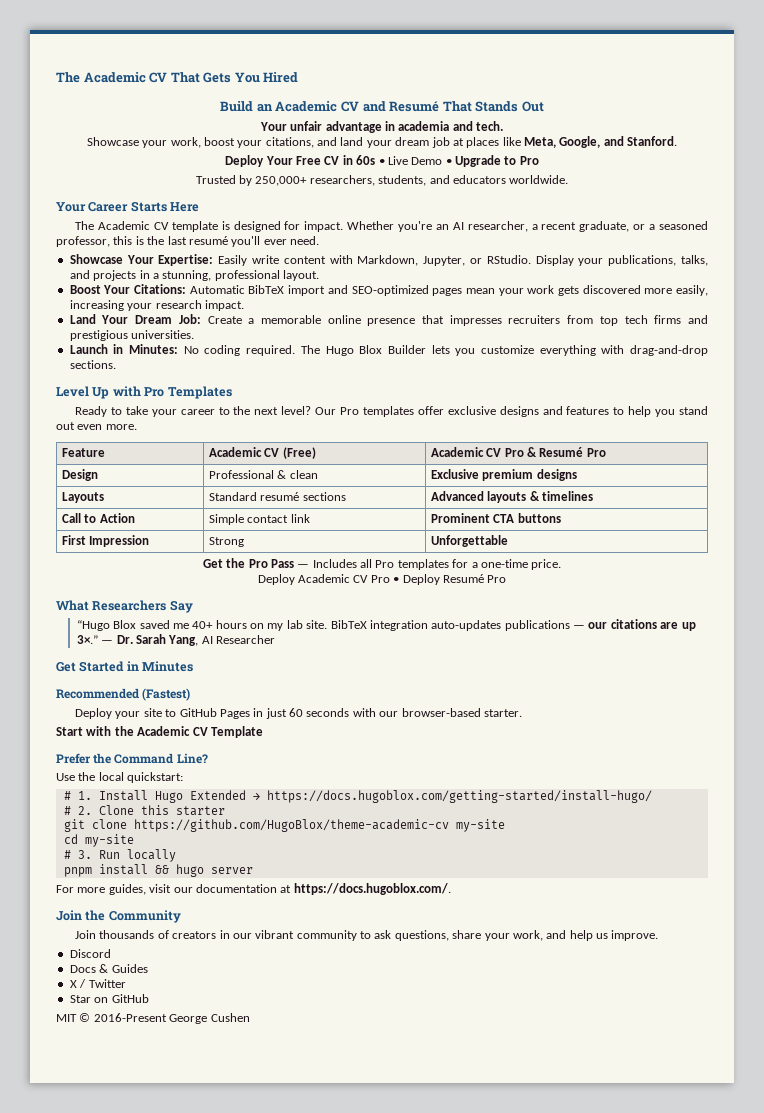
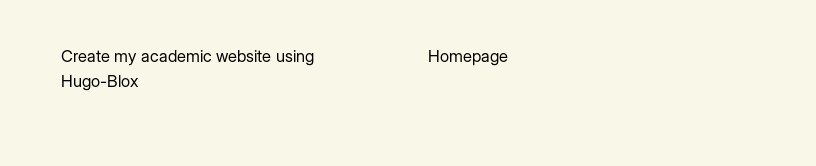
- The Academic CV That Gets You Hired
- Build an Academic CV and Resumé That Stands Out
- Your unfair advantage in academia and tech.
- Showcase your work, boost your citations, and land your dream job at places like Meta, Google, and Stanford.
- Deploy Your Free CV in 60s • Live Demo • Upgrade to Pro
- Trusted by 250,000+ researchers, students, and educators worldwide.
- Your Career Starts Here
- The Academic CV template is designed for impact. Whether you're an AI researcher, a recent graduate, or a seasoned professor, this is the last resumé you'll ever need.
- Showcase Your Expertise: Easily write content with Markdown, Jupyter, or RStudio. Display your publications, talks, and projects in a stunning, professional layout.
- Boost Your Citations: Automatic BibTeX import and SEO-optimized pages mean your work gets discovered more easily, increasing your research impact.
- Land Your Dream Job: Create a memorable online presence that impresses recruiters from top tech firms and prestigious universities.
- Launch in Minutes: No coding required. The Hugo Blox Builder lets you customize everything with drag-and-drop sections.
- Level Up with Pro Templates
- Ready to take your career to the next level? Our Pro templates offer exclusive designs and features to help you stand out even more.
- Feature | Academic CV (Free) | Academic CV Pro & Resumé Pro
- Design | Professional & clean | Exclusive premium designs
- Layouts | Standard resumé sections | Advanced layouts & timelines
- Call to Action | Simple contact link | Prominent CTA buttons
- First Impression | Strong | Unforgettable
- Get the Pro Pass — Includes all Pro templates for a one-time price.
- Deploy Academic CV Pro • Deploy Resumé Pro
- What Researchers Say
- “Hugo Blox saved me 40+ hours on my lab site. BibTeX integration auto-updates publications — our citations are up 3×.” — Dr. Sarah Yang, AI Researcher
- Get Started in Minutes
- Recommended (Fastest)
- Deploy your site to GitHub Pages in just 60 seconds with our browser-based starter.
- Start with the Academic CV Template
- Prefer the Command Line?
- Use the local quickstart:
- # 1. Install Hugo Extended → https://docs.hugoblox.com/getting-started/install-hugo/
- # 2. Clone this starter
- git clone https://github.com/HugoBlox/theme-academic-cv my-site
- cd my-site
- # 3. Run locally
- pnpm install && hugo server
- For more guides, visit our documentation at https://docs.hugoblox.com/.
- Join the Community
- Join thousands of creators in our vibrant community to ask questions, share your work, and help us improve.
- Discord
- Docs & Guides
- X / Twitter
- Star on GitHub
- MIT © 2016-Present George Cushen
+ Create my academic website using Hugo-Blox
+ Homepage

